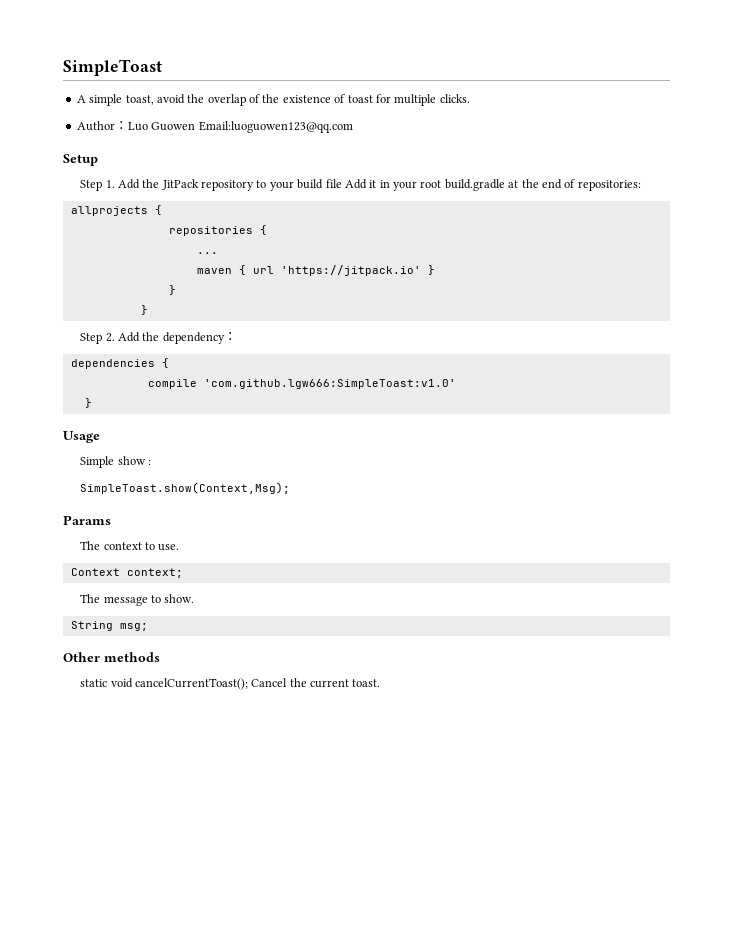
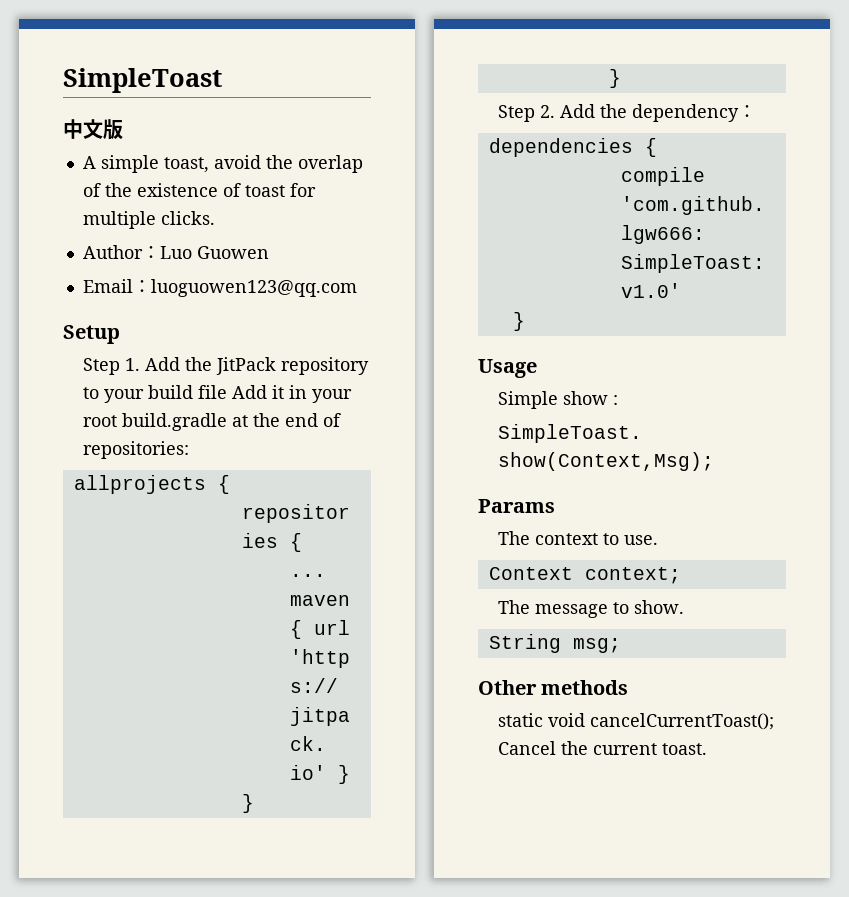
+ 中文版
- Author：Luo Guowen Email:luoguowen123@qq.com
+ Author：Luo Guowen
+ Email：luoguowen123@qq.com

